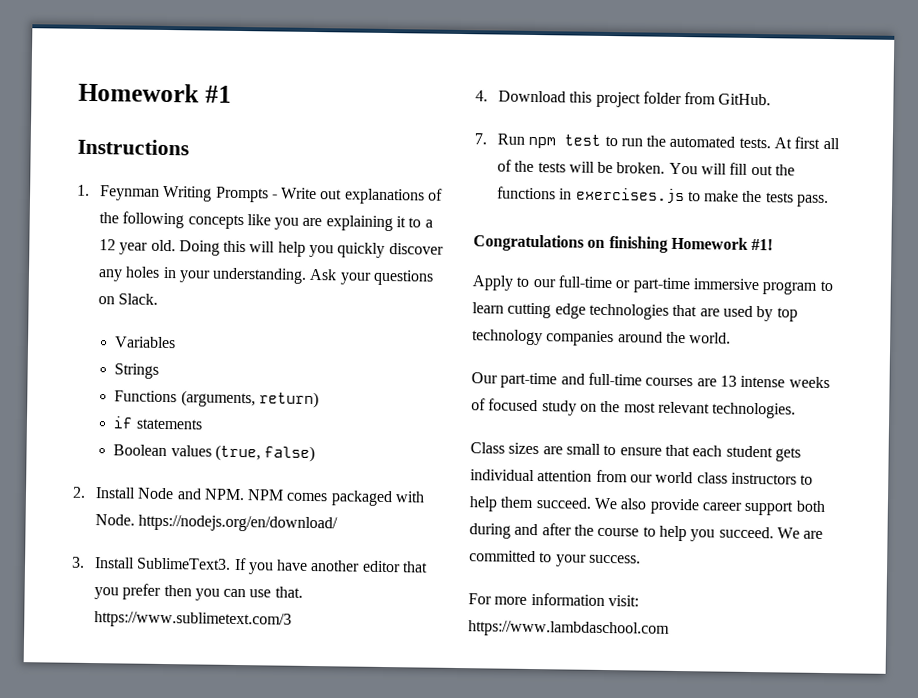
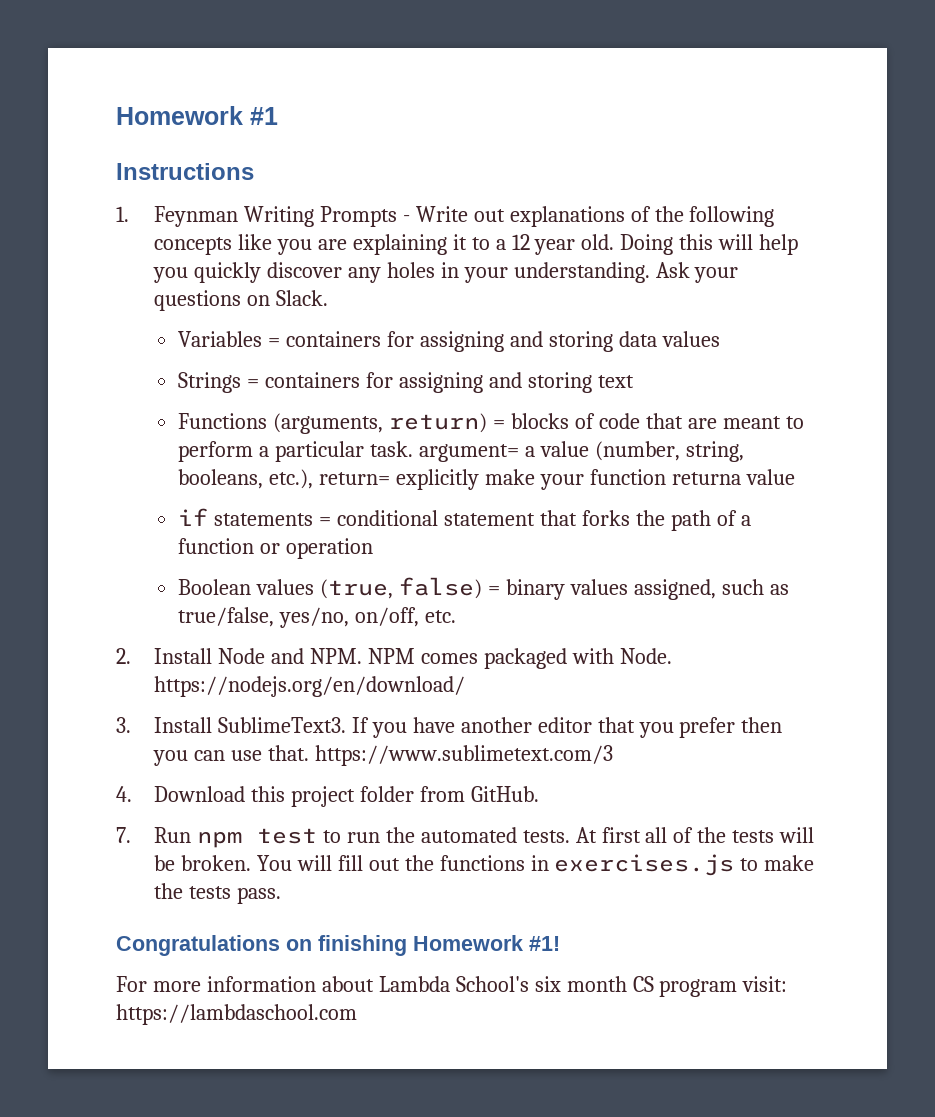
- Variables
- Strings
- Functions (arguments, return)
- if statements
- Boolean values (true, false)
+ Variables = containers for assigning and storing data values
+ Strings = containers for assigning and storing text
+ Functions (arguments, return) = blocks of code that are meant to perform a particular task. argument= a value (number, string, booleans, etc.), return= explicitly make your function returna value
+ if statements = conditional statement that forks the path of a function or operation
+ Boolean values (true, false) = binary values assigned, such as true/false, yes/no, on/off, etc.
- Apply to our full-time or part-time immersive program to learn cutting edge technologies that are used by top technology companies around the world.
- Our part-time and full-time courses are 13 intense weeks of focused study on the most relevant technologies.
- Class sizes are small to ensure that each student gets individual attention from our world class instructors to help them succeed. We also provide career support both during and after the course to help you succeed. We are committed to your success.
- For more information visit: https://www.lambdaschool.com
+ For more information about Lambda School's six month CS program visit: https://lambdaschool.com

